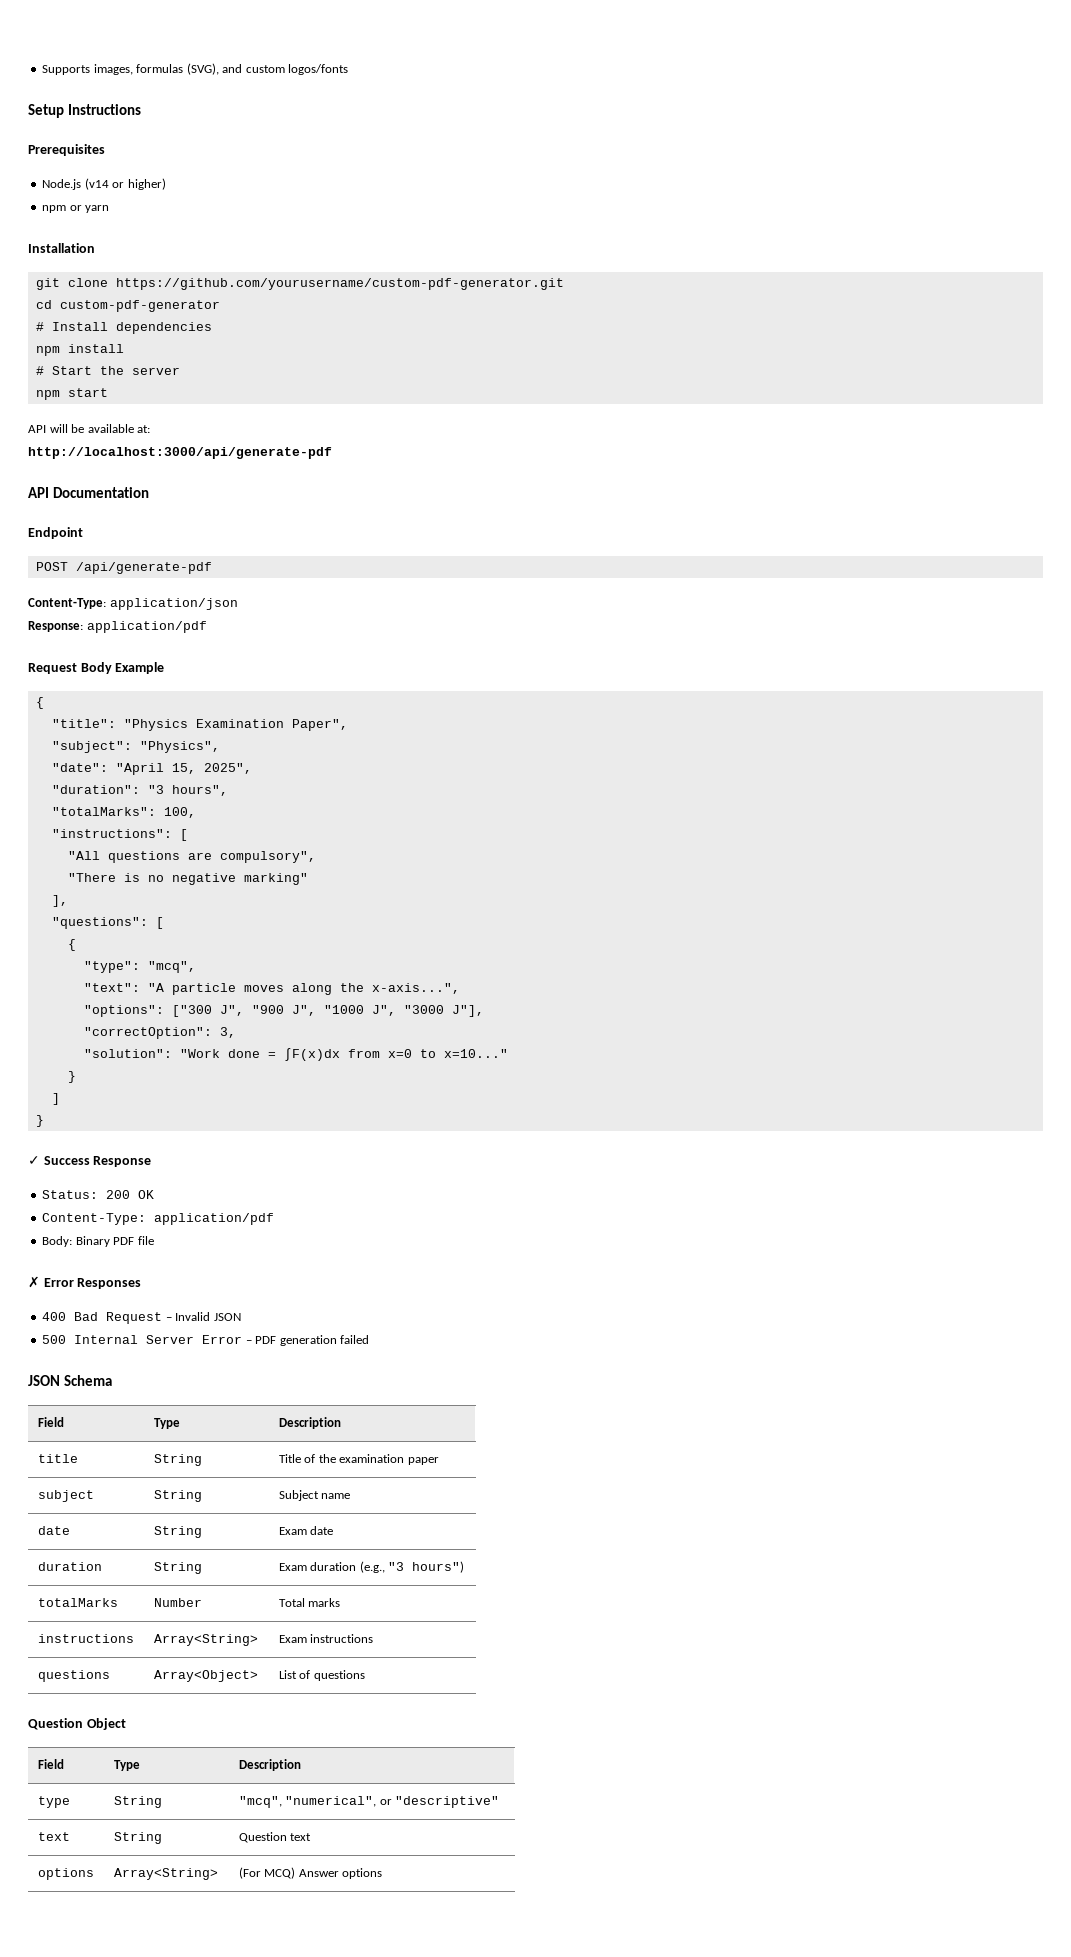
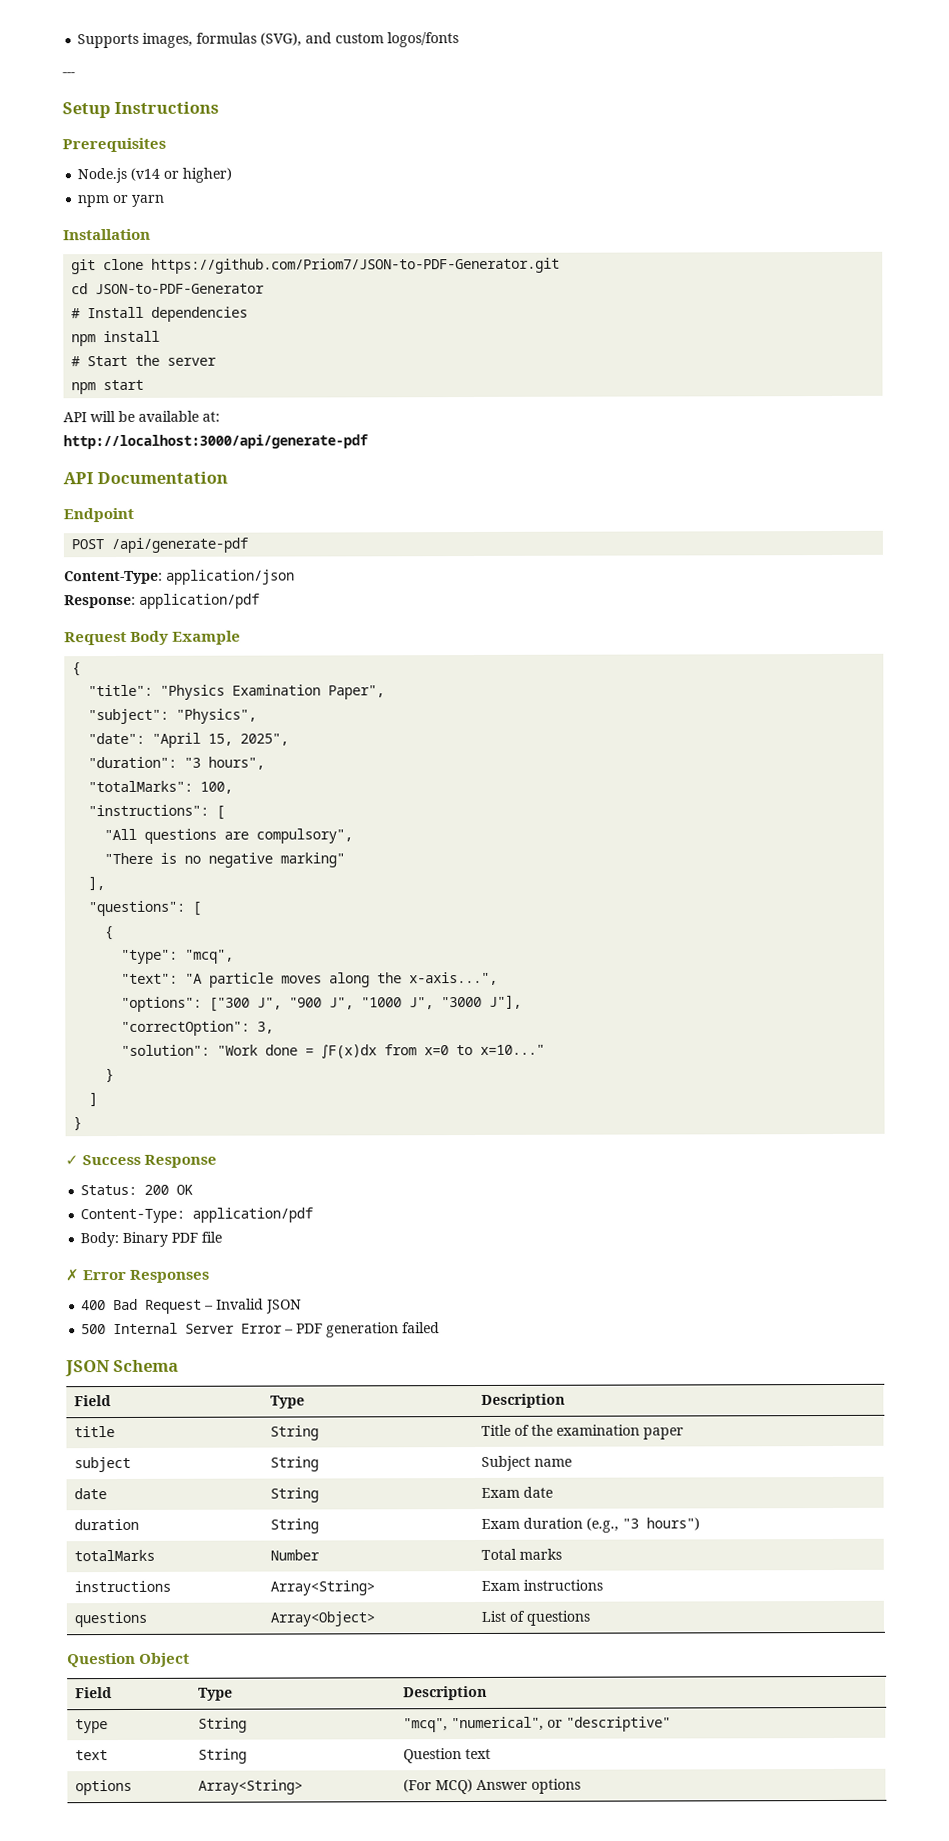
+ ---
- git clone https://github.com/yourusername/custom-pdf-generator.git
+ git clone https://github.com/Priom7/JSON-to-PDF-Generator.git
- cd custom-pdf-generator
+ cd JSON-to-PDF-Generator

